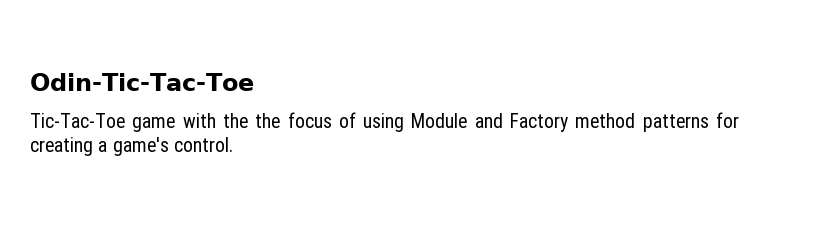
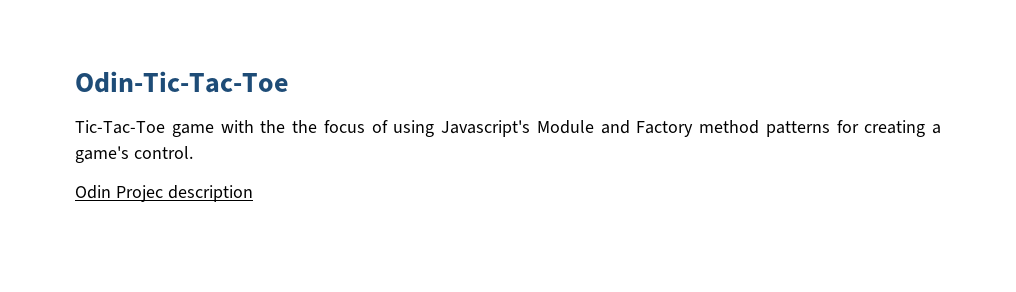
- Tic-Tac-Toe game with the the focus of using Module and Factory method patterns for creating a game's control.
+ Tic-Tac-Toe game with the the focus of using Javascript's Module and Factory method patterns for creating a game's control.
+ Odin Projec description

